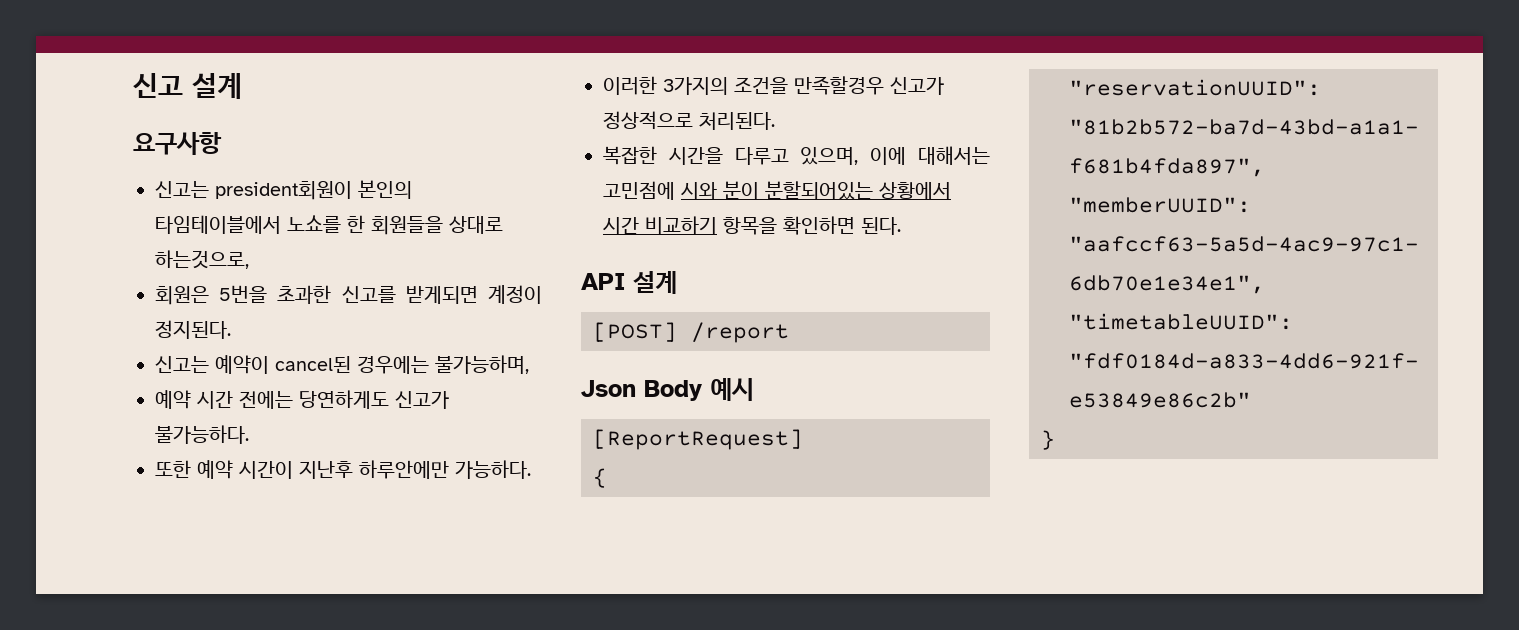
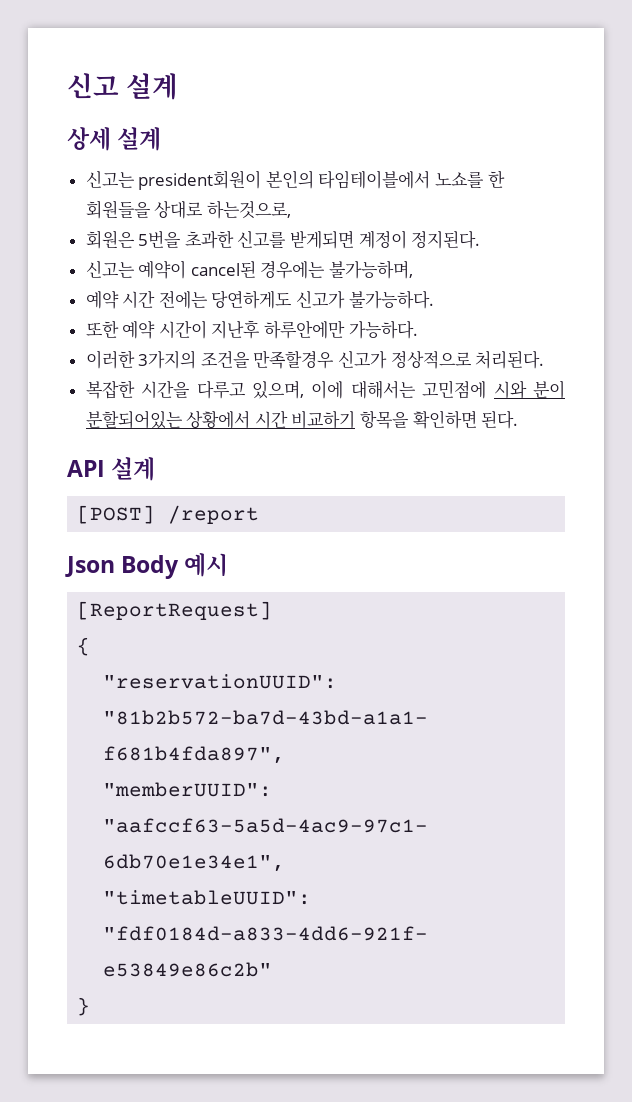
- 요구사항
+ 상세 설계

